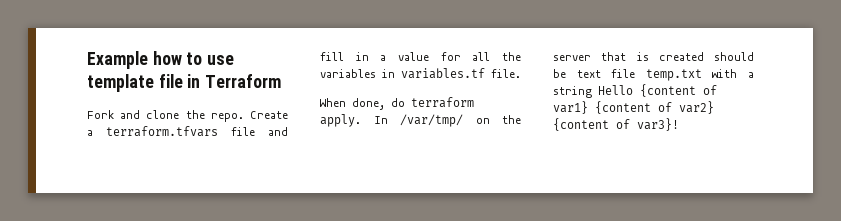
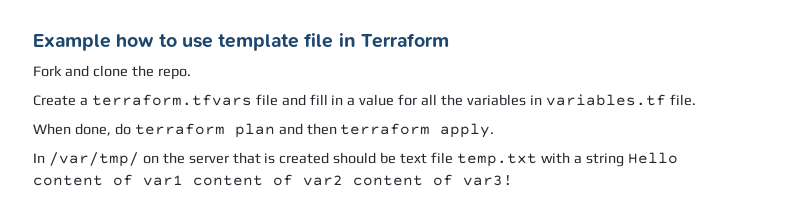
- Fork and clone the repo. Create a terraform.tfvars file and fill in a value for all the variables in variables.tf file.
+ Fork and clone the repo.
+ Create a terraform.tfvars file and fill in a value for all the variables in variables.tf file.
- When done, do terraform apply. In /var/tmp/ on the server that is created should be text file temp.txt with a string Hello {content of var1} {content of var2} {content of var3}!
+ When done, do terraform plan and then terraform apply.
+ In /var/tmp/ on the server that is created should be text file temp.txt with a string Hello content of var1 content of var2 content of var3!

